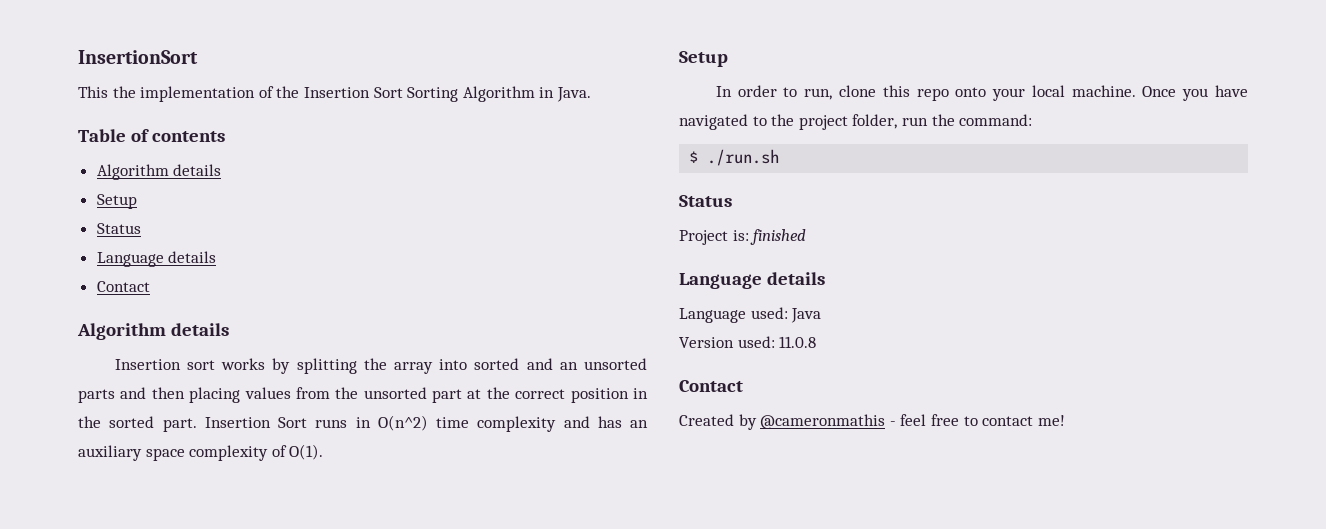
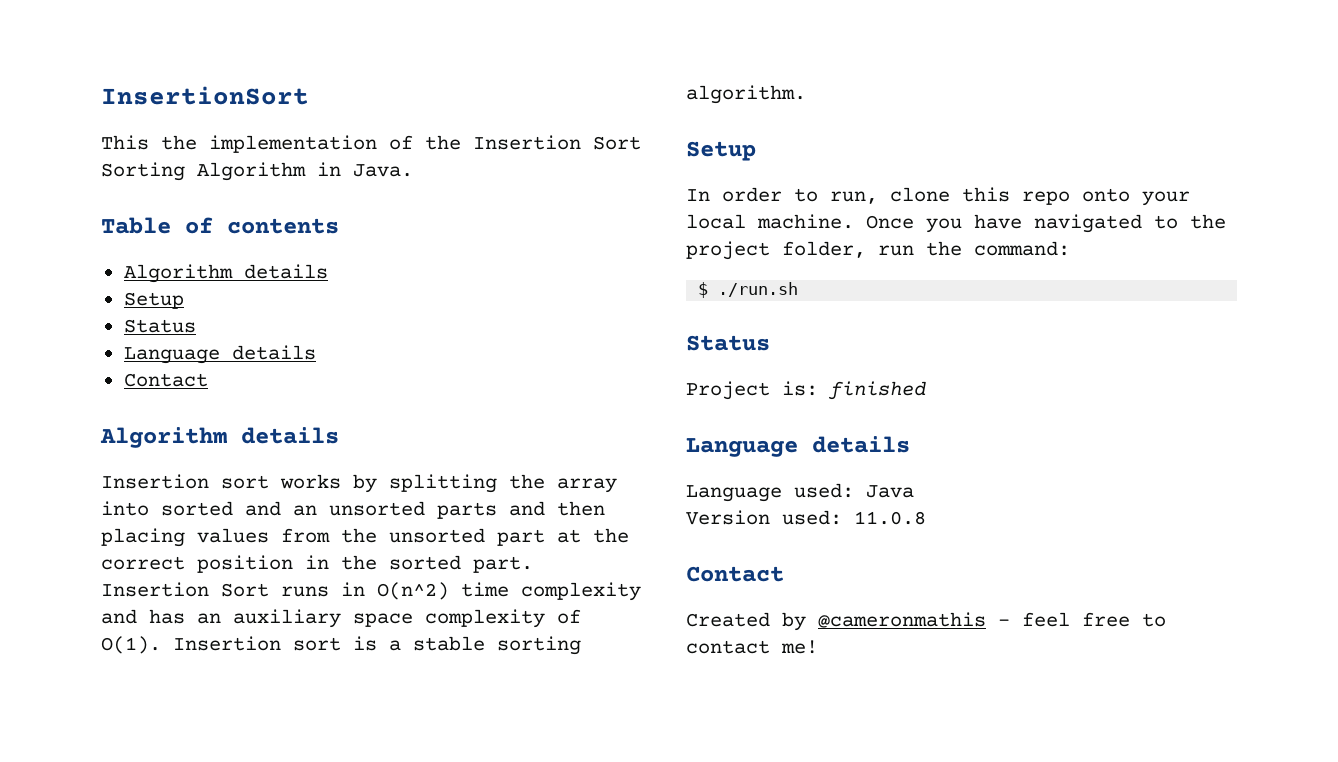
+ Insertion sort is a stable sorting algorithm.

